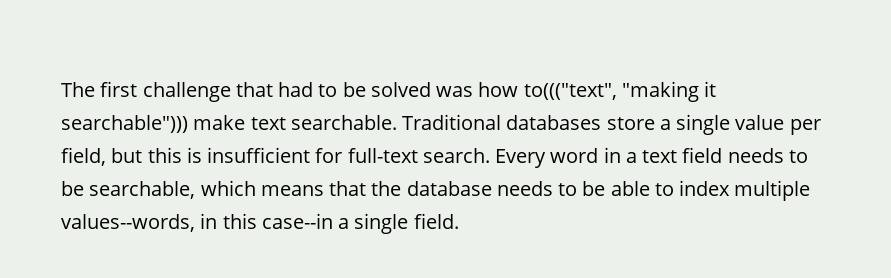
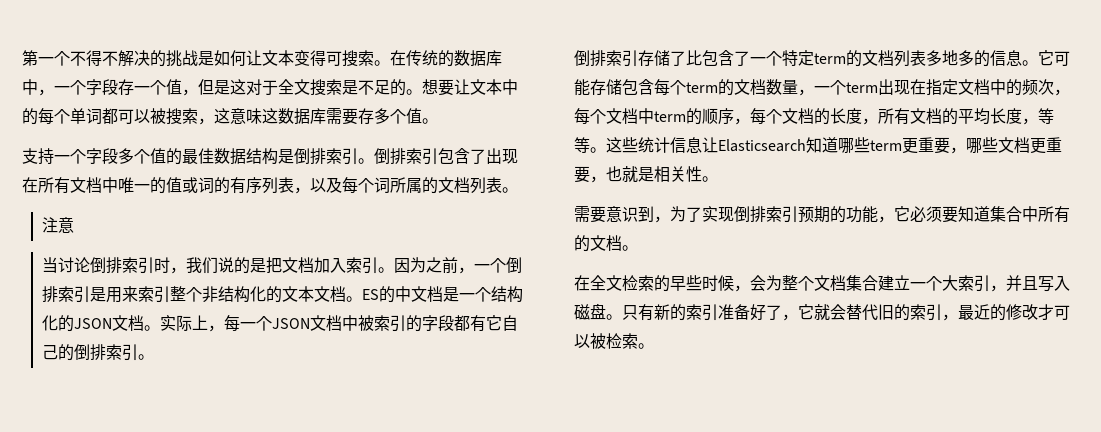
- The first challenge that had to be solved was how to((("text", "making it searchable"))) make text searchable. Traditional databases store a single value per field, but this is insufficient for full-text search. Every word in a text field needs to be searchable, which means that the database needs to be able to index multiple values--words, in this case--in a single field.
+ 第一个不得不解决的挑战是如何让文本变得可搜索。在传统的数据库中，一个字段存一个值，但是这对于全文搜索是不足的。想要让文本中的每个单词都可以被搜索，这意味这数据库需要存多个值。
+ 支持一个字段多个值的最佳数据结构是倒排索引。倒排索引包含了出现在所有文档中唯一的值或词的有序列表，以及每个词所属的文档列表。
+ 注意
+ 当讨论倒排索引时，我们说的是把文档加入索引。因为之前，一个倒排索引是用来索引整个非结构化的文本文档。ES的中文档是一个结构化的JSON文档。实际上，每一个JSON文档中被索引的字段都有它自己的倒排索引。
+ 倒排索引存储了比包含了一个特定term的文档列表多地多的信息。它可能存储包含每个term的文档数量，一个term出现在指定文档中的频次，每个文档中term的顺序，每个文档的长度，所有文档的平均长度，等等。这些统计信息让Elasticsearch知道哪些term更重要，哪些文档更重要，也就是相关性。
+ 需要意识到，为了实现倒排索引预期的功能，它必须要知道集合中所有的文档。
+ 在全文检索的早些时候，会为整个文档集合建立一个大索引，并且写入磁盘。只有新的索引准备好了，它就会替代旧的索引，最近的修改才可以被检索。

